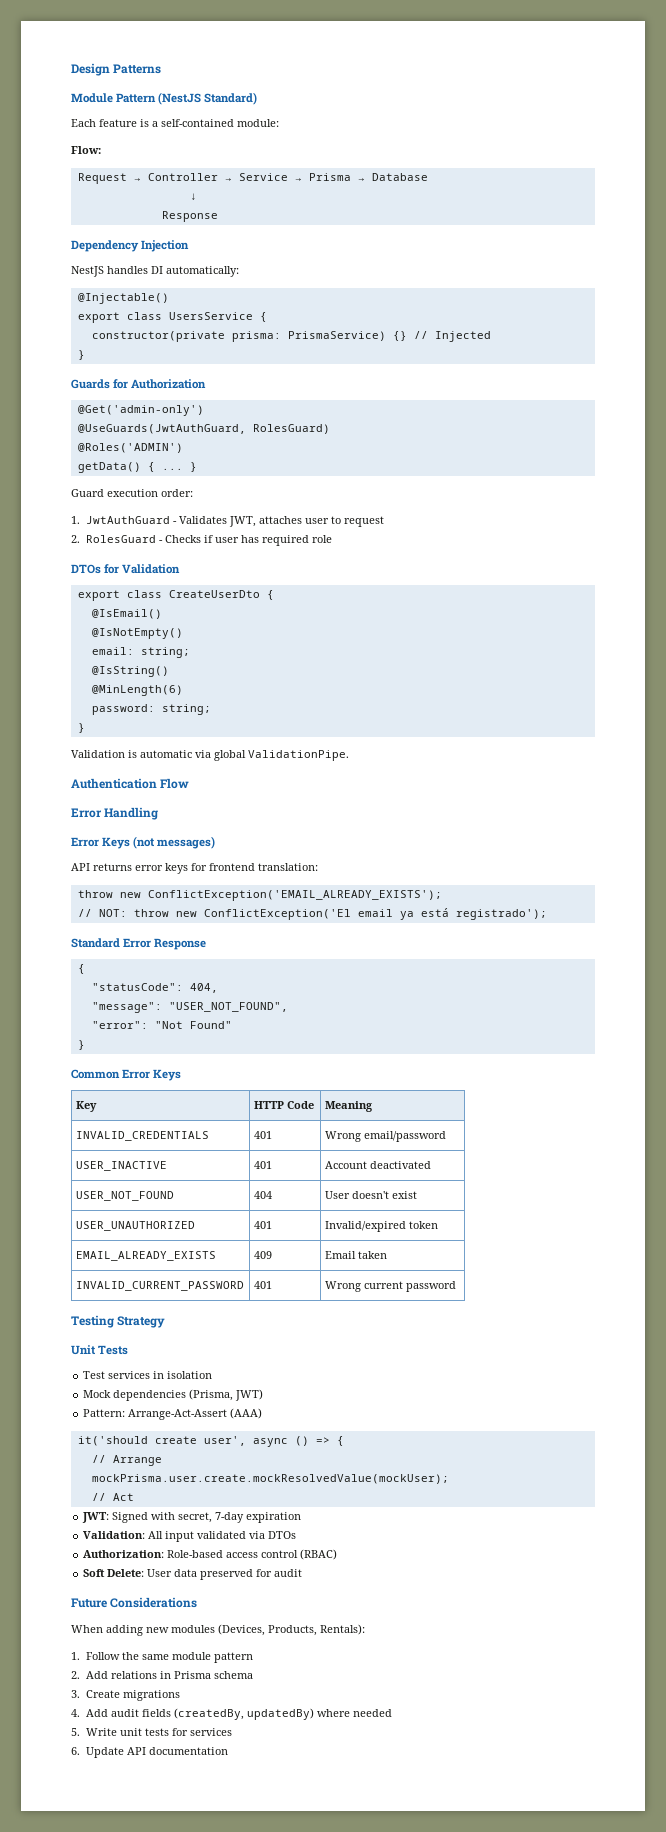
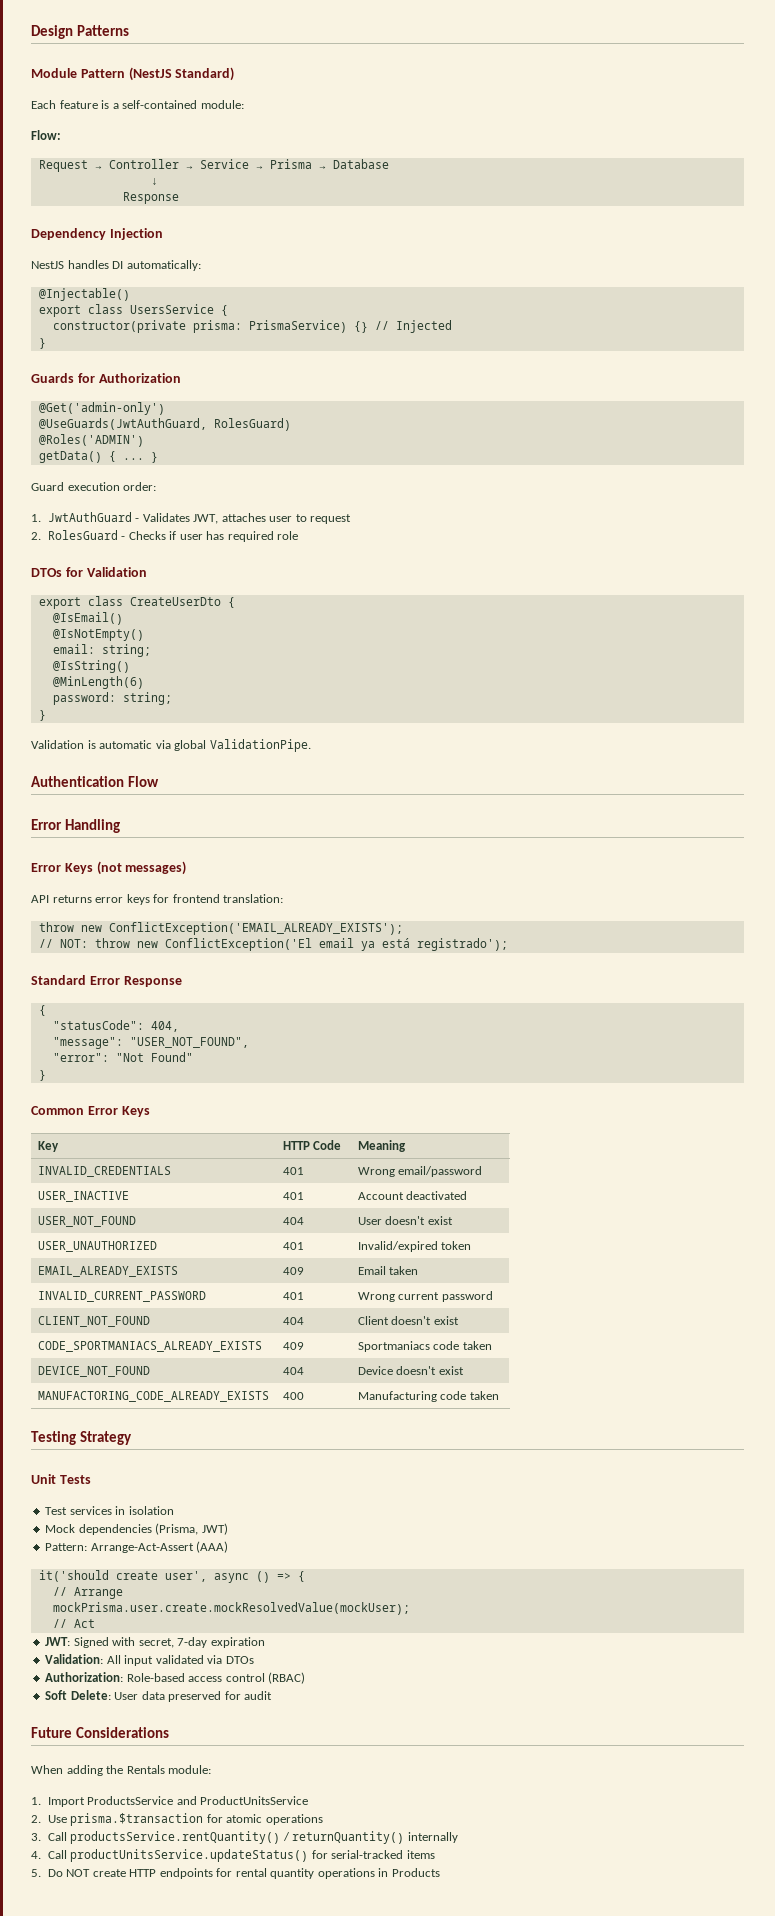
+ CLIENT_NOT_FOUND | 404 | Client doesn't exist
+ CODE_SPORTMANIACS_ALREADY_EXISTS | 409 | Sportmaniacs code taken
+ DEVICE_NOT_FOUND | 404 | Device doesn't exist
+ MANUFACTORING_CODE_ALREADY_EXISTS | 400 | Manufacturing code taken
- When adding new modules (Devices, Products, Rentals):
- 1. Follow the same module pattern
- 2. Add relations in Prisma schema
- 3. Create migrations
- 4. Add audit fields (createdBy, updatedBy) where needed
- 5. Write unit tests for services
- 6. Update API documentation
+ When adding the Rentals module:
+ 1. Import ProductsService and ProductUnitsService
+ 2. Use prisma.$transaction for atomic operations
+ 3. Call productsService.rentQuantity() / returnQuantity() internally
+ 4. Call productUnitsService.updateStatus() for serial-tracked items
+ 5. Do NOT create HTTP endpoints for rental quantity operations in Products

